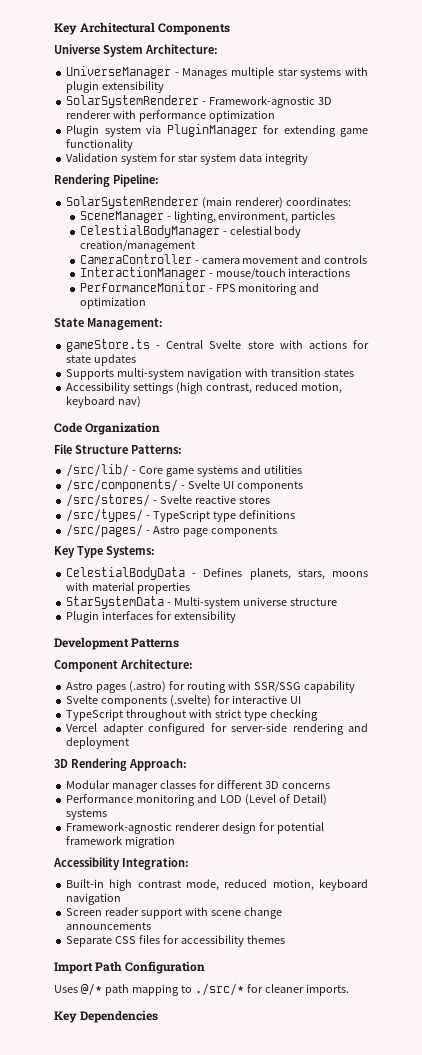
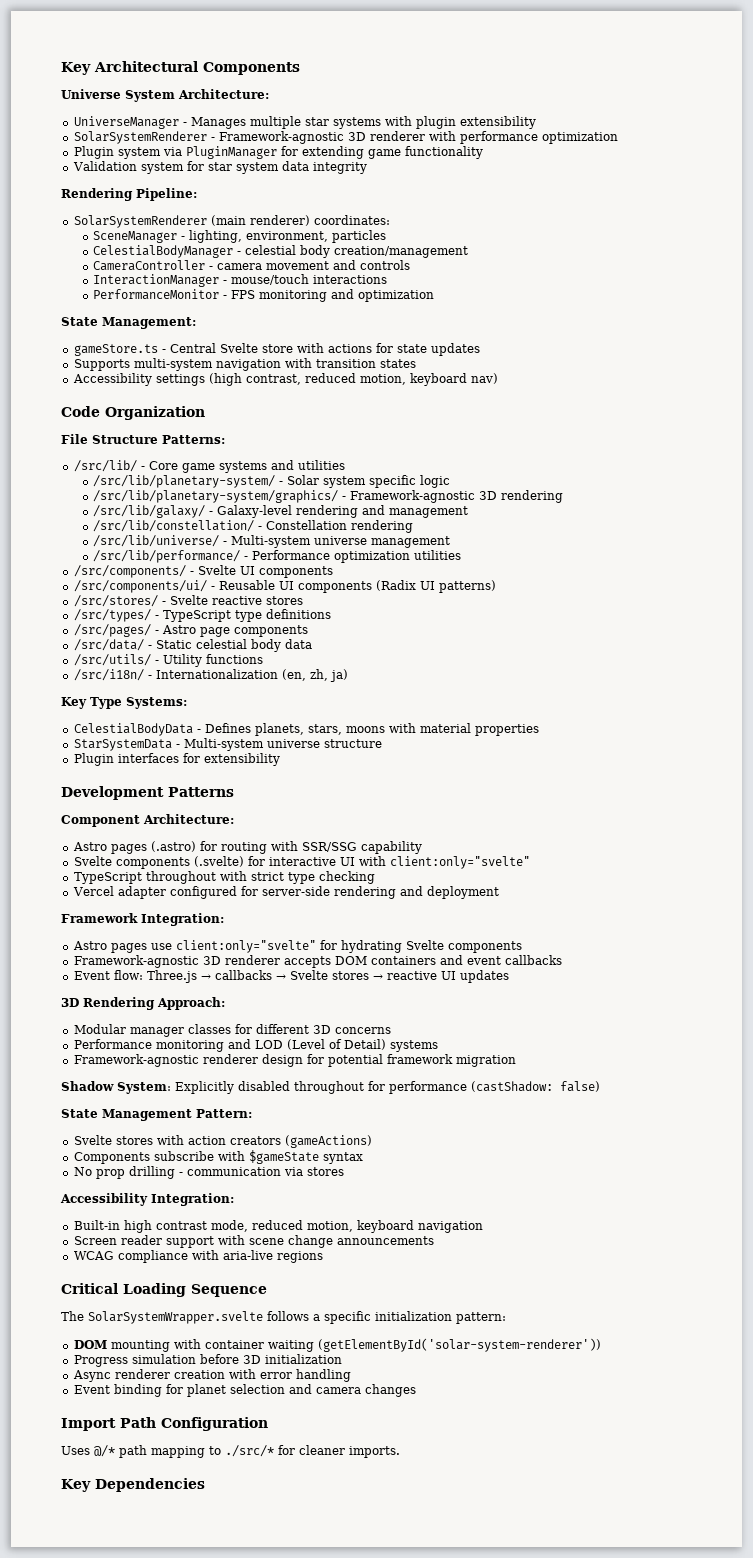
+ /src/lib/planetary-system/ - Solar system specific logic
+ /src/lib/planetary-system/graphics/ - Framework-agnostic 3D rendering
+ /src/lib/galaxy/ - Galaxy-level rendering and management
+ /src/lib/constellation/ - Constellation rendering
+ /src/lib/universe/ - Multi-system universe management
+ /src/lib/performance/ - Performance optimization utilities
+ /src/components/ui/ - Reusable UI components (Radix UI patterns)
+ /src/data/ - Static celestial body data
+ /src/utils/ - Utility functions
+ /src/i18n/ - Internationalization (en, zh, ja)
- Svelte components (.svelte) for interactive UI
+ Svelte components (.svelte) for interactive UI with client:only="svelte"
+ Framework Integration:
+ Astro pages use client:only="svelte" for hydrating Svelte components
+ Framework-agnostic 3D renderer accepts DOM containers and event callbacks
+ Event flow: Three.js → callbacks → Svelte stores → reactive UI updates
+ Shadow System: Explicitly disabled throughout for performance (castShadow: false)
+ State Management Pattern:
+ Svelte stores with action creators (gameActions)
+ Components subscribe with $gameState syntax
+ No prop drilling - communication via stores
- Separate CSS files for accessibility themes
+ WCAG compliance with aria-live regions
+ Critical Loading Sequence
+ The SolarSystemWrapper.svelte follows a specific initialization pattern:
+ DOM mounting with container waiting (getElementById('solar-system-renderer'))
+ Progress simulation before 3D initialization
+ Async renderer creation with error handling
+ Event binding for planet selection and camera changes

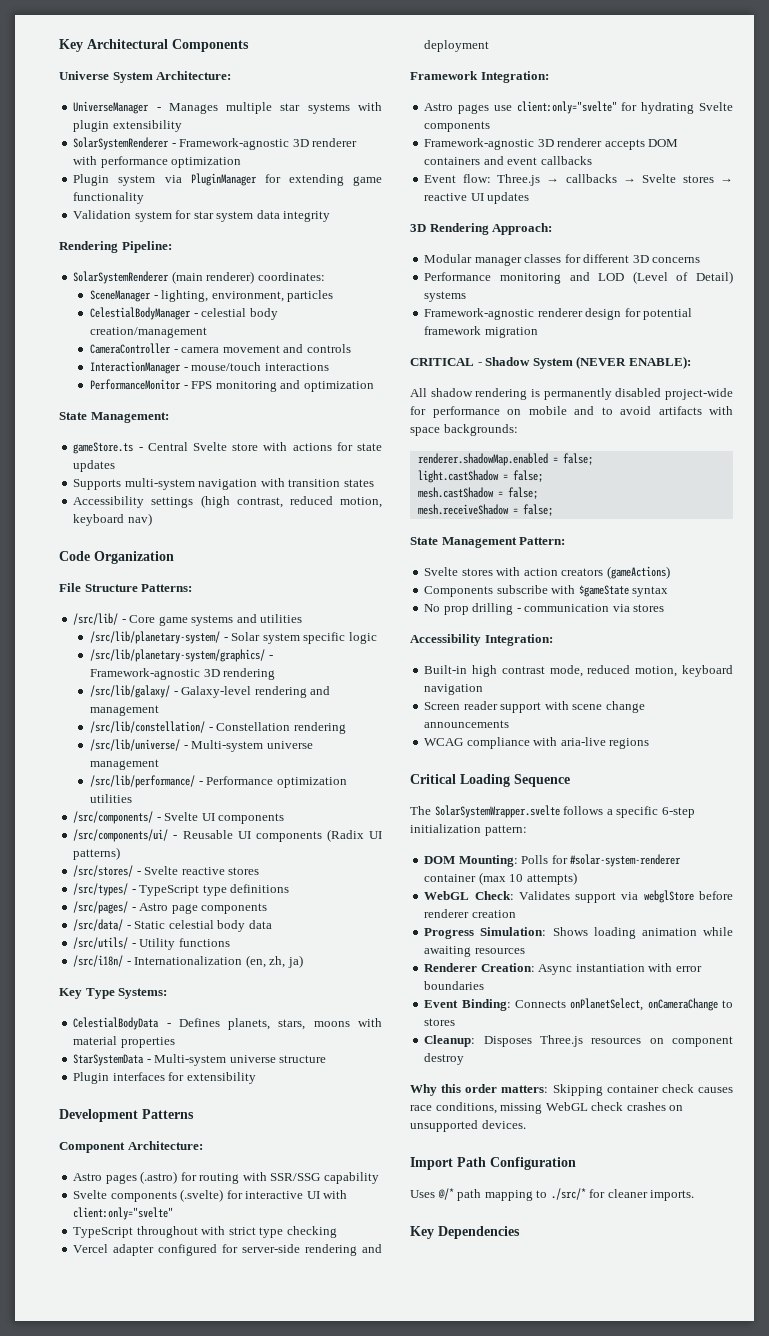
- Shadow System: Explicitly disabled throughout for performance (castShadow: false)
+ CRITICAL - Shadow System (NEVER ENABLE):
+ All shadow rendering is permanently disabled project-wide for performance on mobile and to avoid artifacts with space backgrounds:
+ renderer.shadowMap.enabled = false;
+ light.castShadow = false;
+ mesh.castShadow = false;
+ mesh.receiveShadow = false;
- The SolarSystemWrapper.svelte follows a specific initialization pattern:
+ The SolarSystemWrapper.svelte follows a specific 6-step initialization pattern:
- DOM mounting with container waiting (getElementById('solar-system-renderer'))
- Progress simulation before 3D initialization
- Async renderer creation with error handling
- Event binding for planet selection and camera changes
+ DOM Mounting: Polls for #solar-system-renderer container (max 10 attempts)
+ WebGL Check: Validates support via webglStore before renderer creation
+ Progress Simulation: Shows loading animation while awaiting resources
+ Renderer Creation: Async instantiation with error boundaries
+ Event Binding: Connects onPlanetSelect, onCameraChange to stores
+ Cleanup: Disposes Three.js resources on component destroy
+ Why this order matters: Skipping container check causes race conditions, missing WebGL check crashes on unsupported devices.

